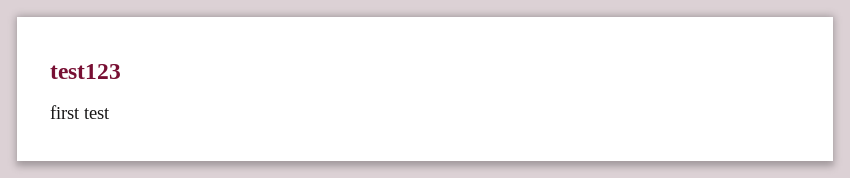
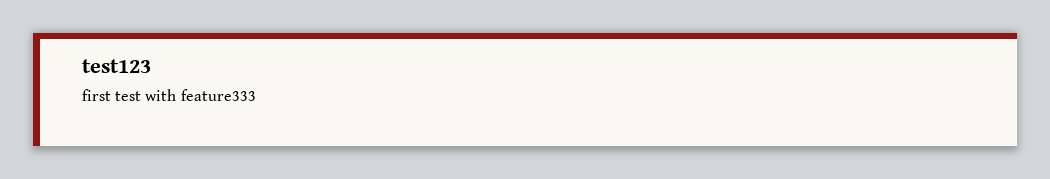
- first test
+ first test with feature333

